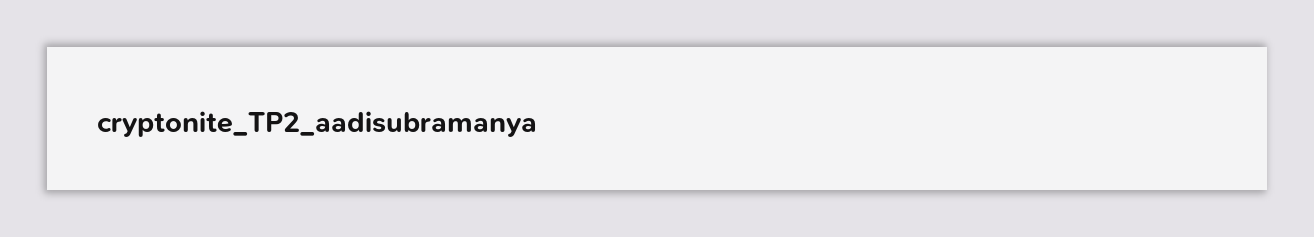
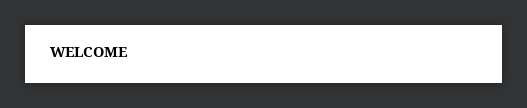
- cryptonite_TP2_aadisubramanya
+ WELCOME

